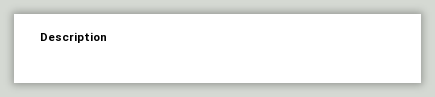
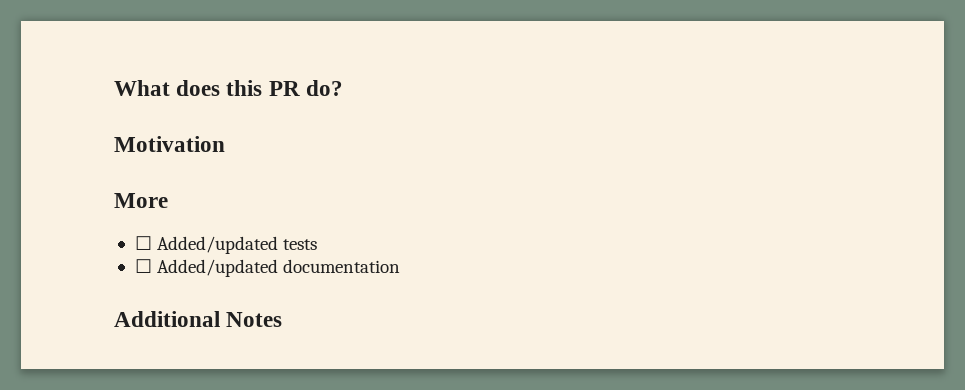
- Description
+ What does this PR do?
+ Motivation
+ More
+ ☐ Added/updated tests
+ ☐ Added/updated documentation
+ Additional Notes

